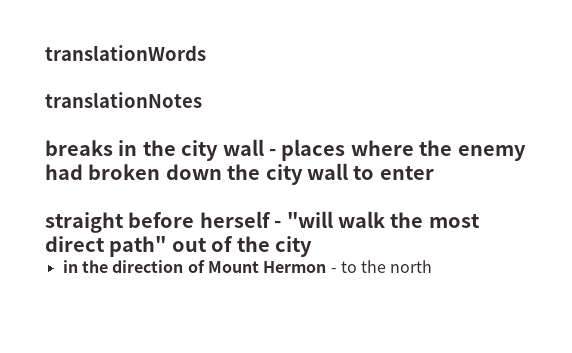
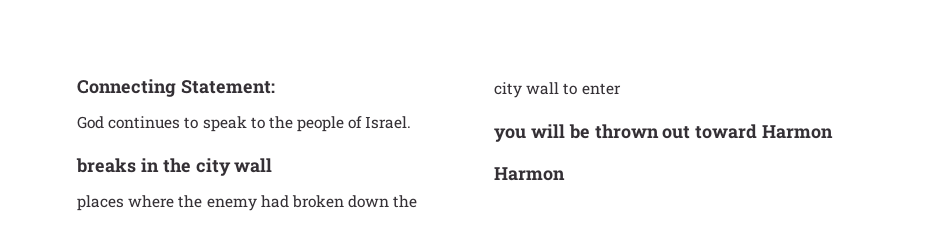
- translationWords
- translationNotes
+ Connecting Statement:
+ God continues to speak to the people of Israel.
- breaks in the city wall - places where the enemy had broken down the city wall to enter
+ breaks in the city wall
+ places where the enemy had broken down the city wall to enter
- straight before herself - "will walk the most direct path" out of the city
- in the direction of Mount Hermon - to the north
+ you will be thrown out toward Harmon
+ Harmon

